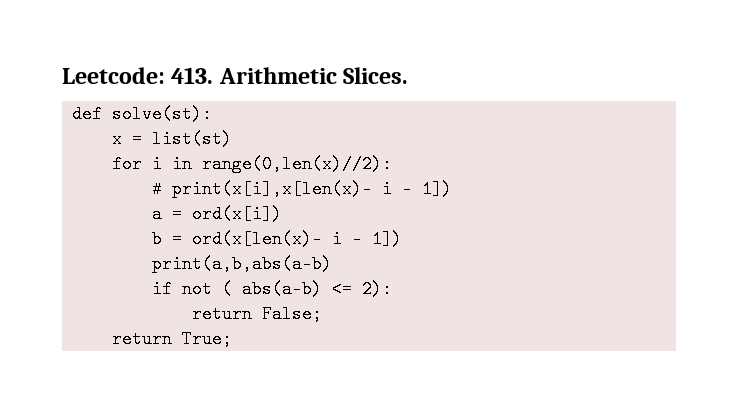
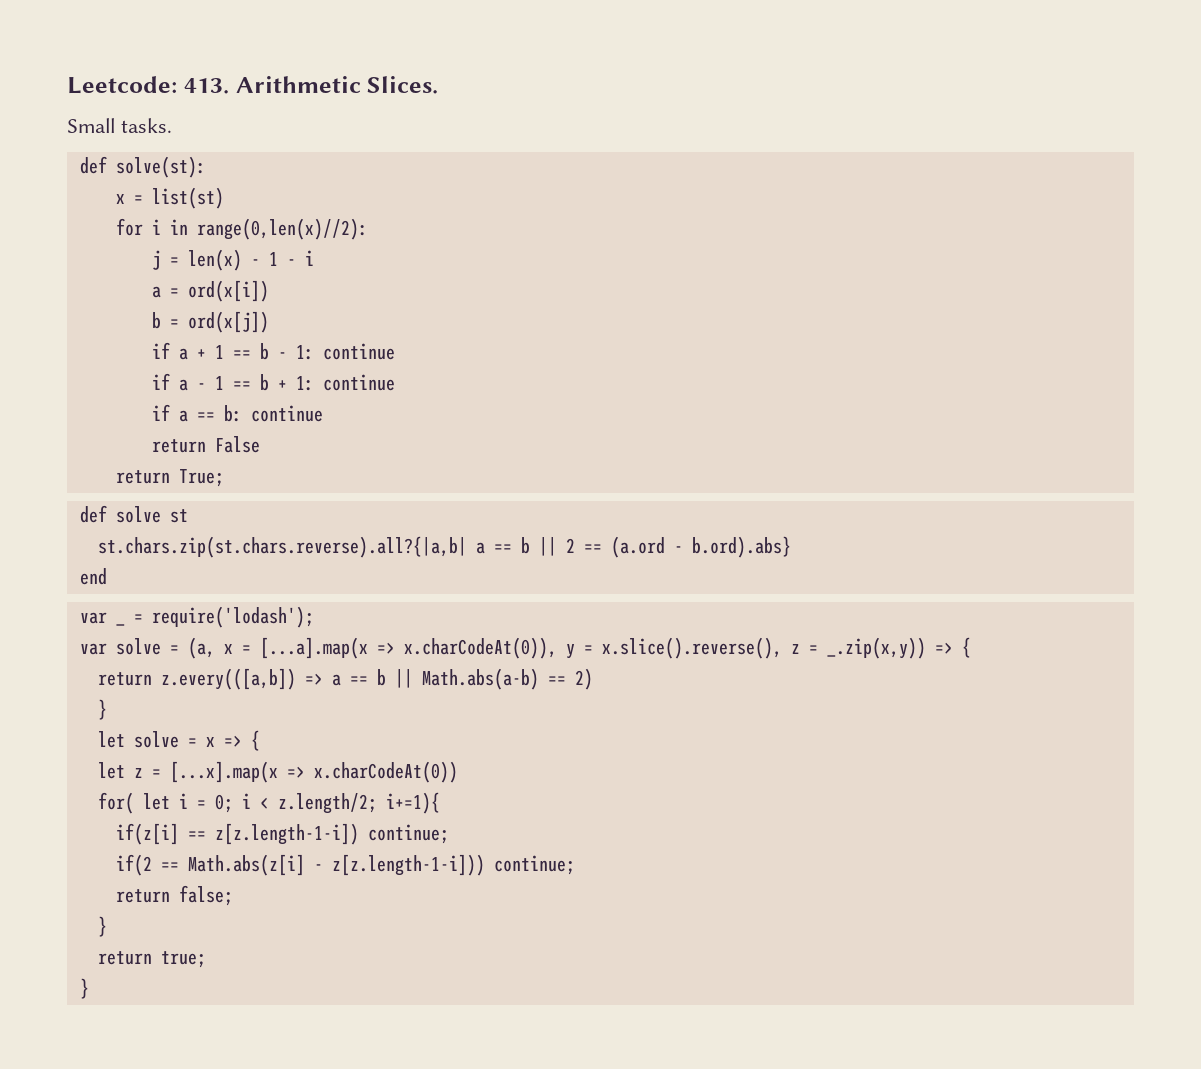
+ Small tasks.
- # print(x[i],x[len(x)- i - 1])
+ j = len(x) - 1 - i
- b = ord(x[len(x)- i - 1])
- print(a,b,abs(a-b)
- if not ( abs(a-b) <= 2):
- return False;
+ b = ord(x[j])
+ if a + 1 == b - 1: continue
+ if a - 1 == b + 1: continue
+ if a == b: continue
+ return False
+ def solve st
+ st.chars.zip(st.chars.reverse).all?{|a,b| a == b || 2 == (a.ord - b.ord).abs}
+ end
+ var _ = require('lodash');
+ var solve = (a, x = [...a].map(x => x.charCodeAt(0)), y = x.slice().reverse(), z = _.zip(x,y)) => {
+ return z.every(([a,b]) => a == b || Math.abs(a-b) == 2)
+ }
+ let solve = x => {
+ let z = [...x].map(x => x.charCodeAt(0))
+ for( let i = 0; i < z.length/2; i+=1){
+ if(z[i] == z[z.length-1-i]) continue;
+ if(2 == Math.abs(z[i] - z[z.length-1-i])) continue;
+ return false;
+ }
+ return true;
+ }

